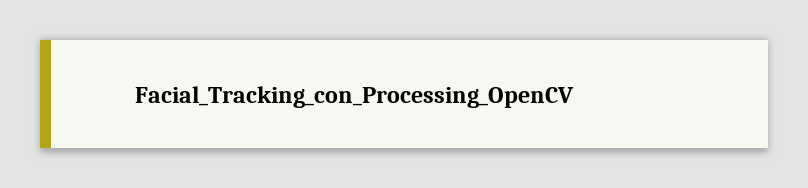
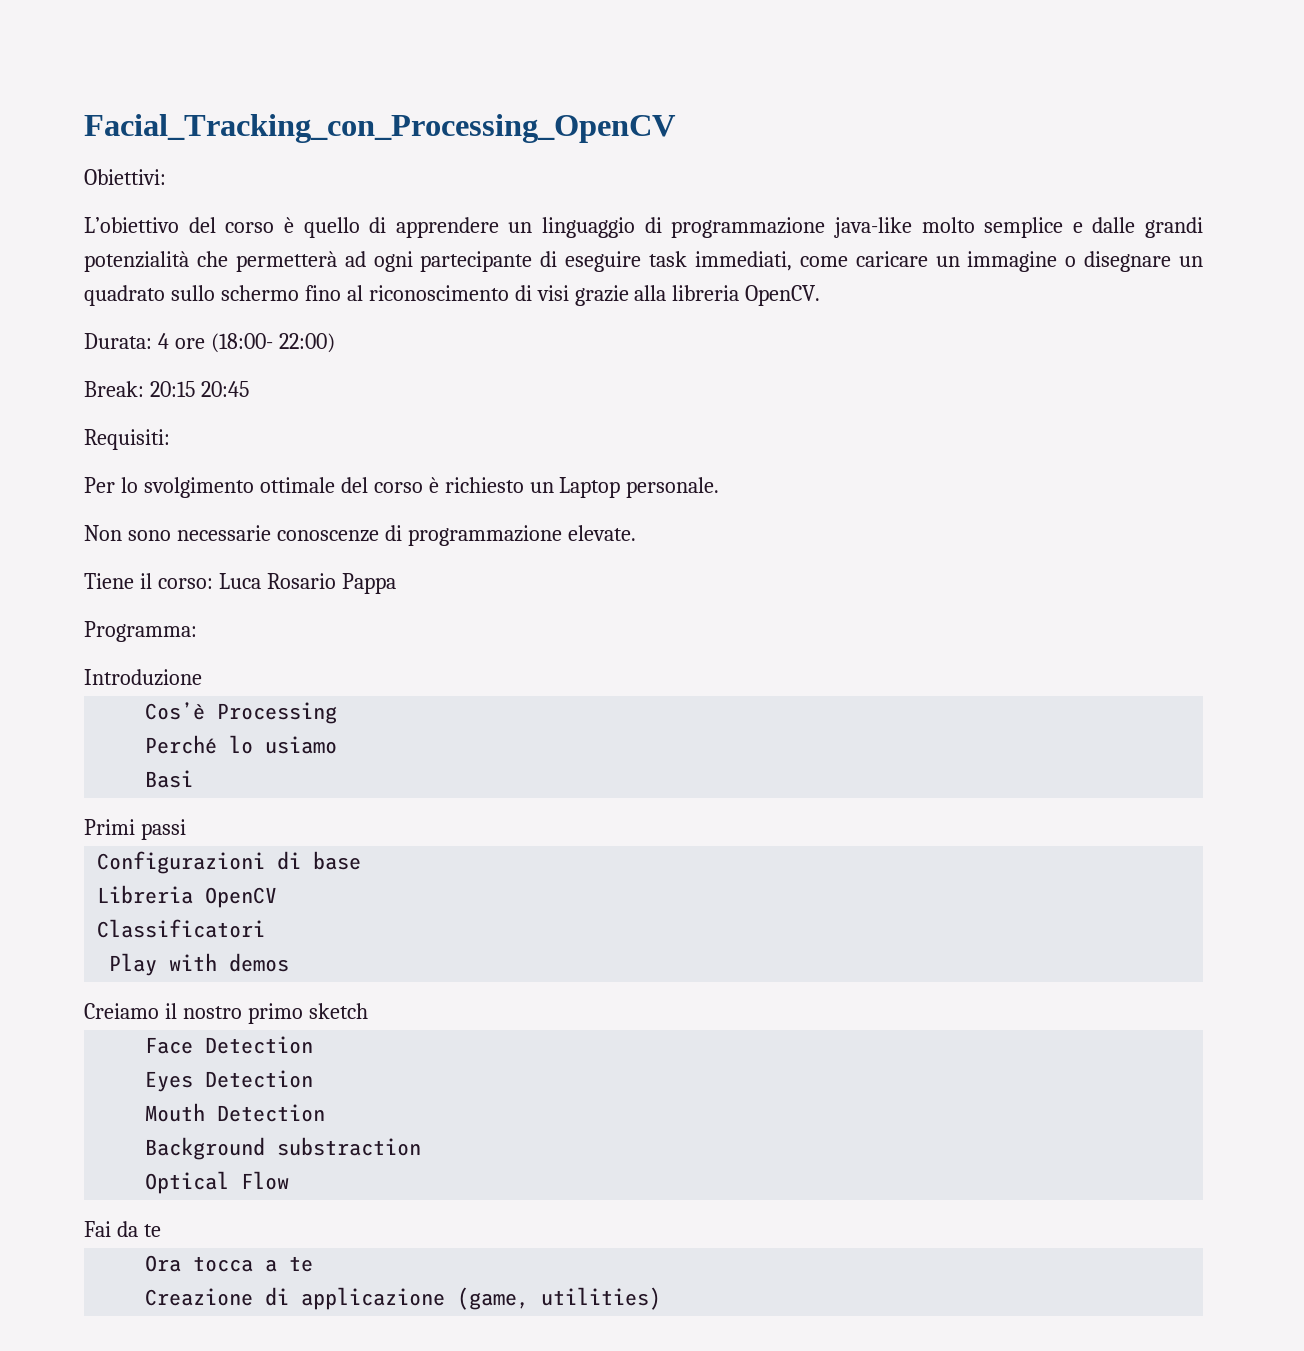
+ Obiettivi:
+ L’obiettivo del corso è quello di apprendere un linguaggio di programmazione java-like molto semplice e dalle grandi potenzialità che permetterà ad ogni partecipante di eseguire task immediati, come caricare un immagine o disegnare un quadrato sullo schermo fino al riconoscimento di visi grazie alla libreria OpenCV.
+ Durata: 4 ore (18:00- 22:00)
+ Break: 20:15 20:45
+ Requisiti:
+ Per lo svolgimento ottimale del corso è richiesto un Laptop personale.
+ Non sono necessarie conoscenze di programmazione elevate.
+ Tiene il corso: Luca Rosario Pappa
+ Programma:
+ Introduzione
+ Cos’è Processing
+ Perché lo usiamo
+ Basi
+ Primi passi
+ Configurazioni di base
+ Libreria OpenCV
+ Classificatori
+ Play with demos
+ Creiamo il nostro primo sketch
+ Face Detection
+ Eyes Detection
+ Mouth Detection
+ Background substraction
+ Optical Flow
+ Fai da te
+ Ora tocca a te
+ Creazione di applicazione (game, utilities)

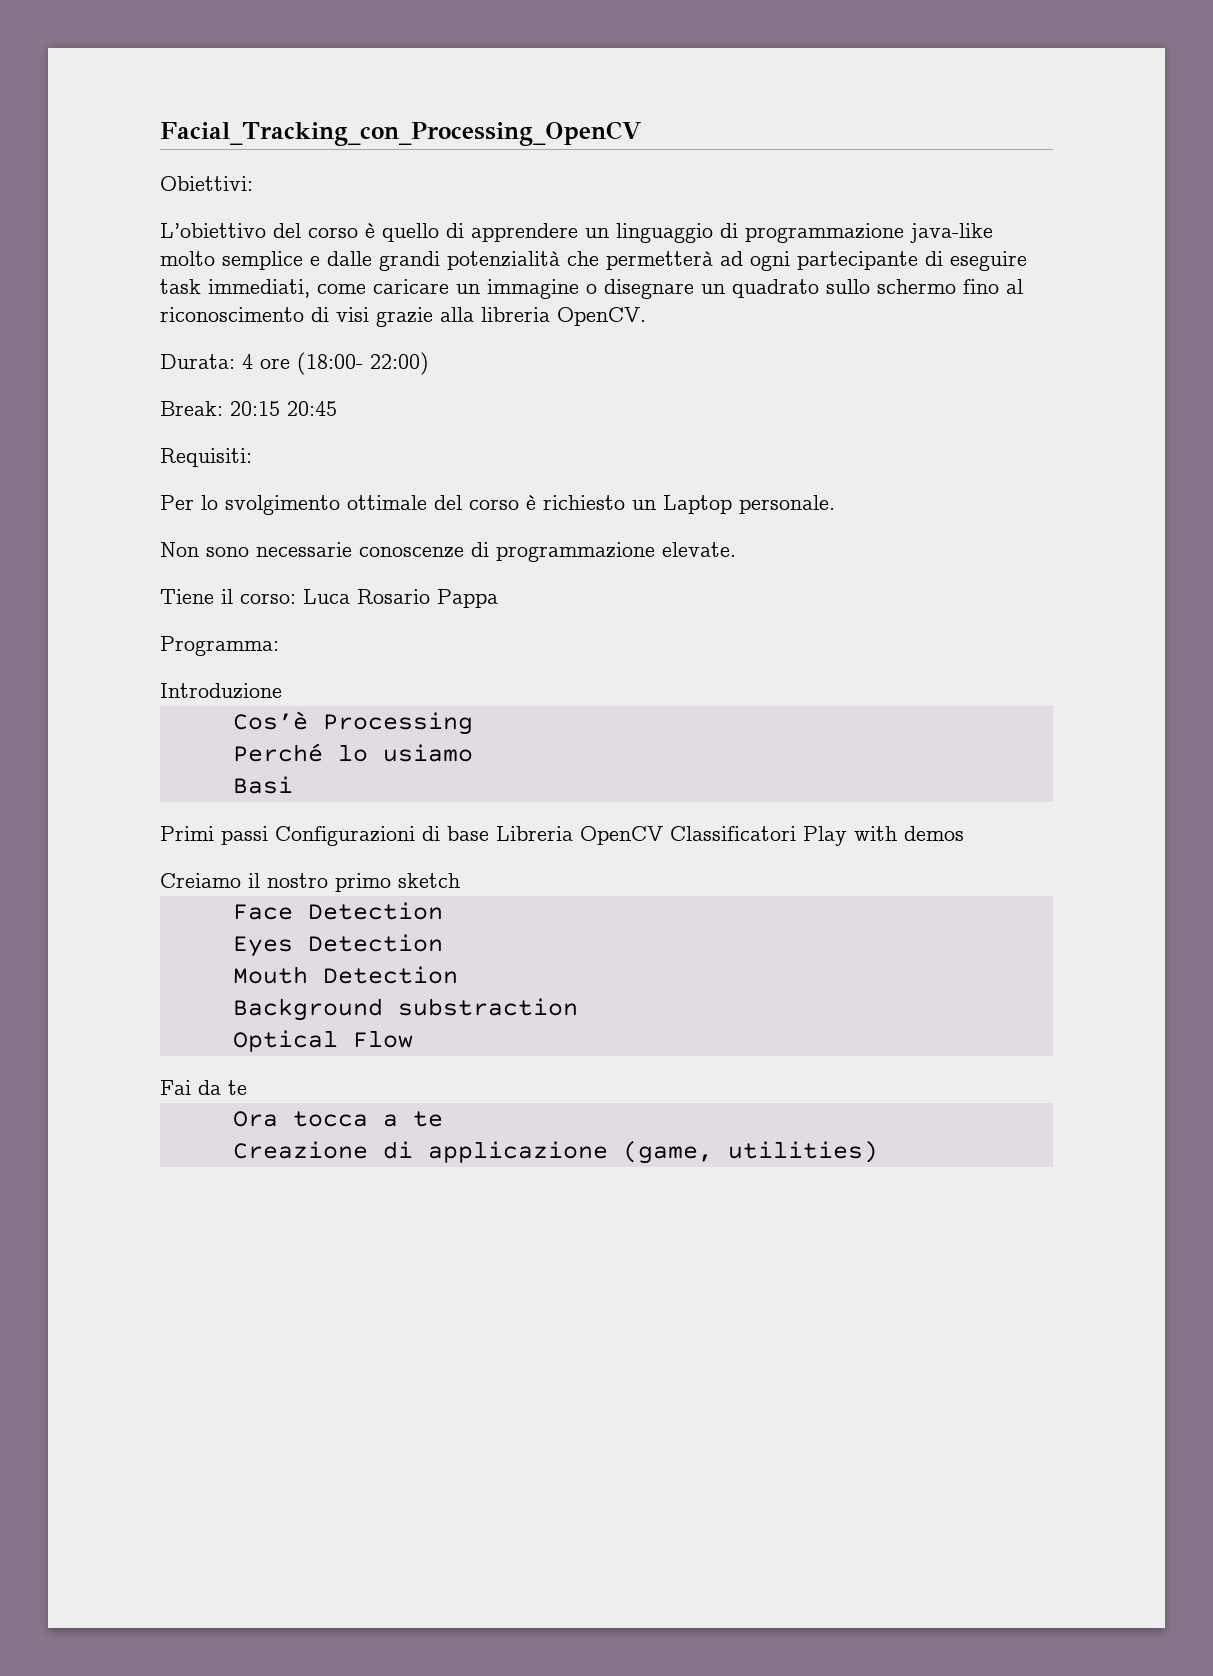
- Primi passi
- Configurazioni di base
- Libreria OpenCV
- Classificatori
- Play with demos
+ Primi passi Configurazioni di base Libreria OpenCV Classificatori Play with demos

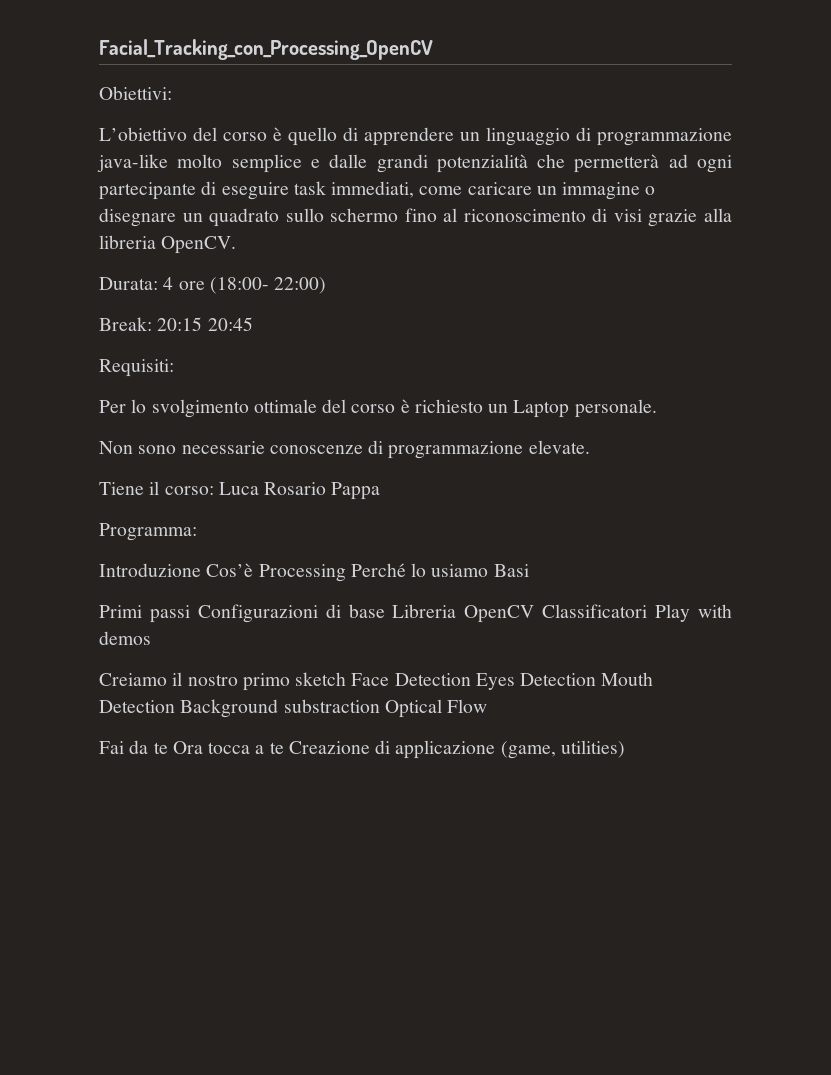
- Introduzione
- Cos’è Processing
- Perché lo usiamo
- Basi
+ Introduzione Cos’è Processing Perché lo usiamo Basi
- Creiamo il nostro primo sketch
- Face Detection
- Eyes Detection
- Mouth Detection
- Background substraction
- Optical Flow
+ Creiamo il nostro primo sketch Face Detection Eyes Detection Mouth Detection Background substraction Optical Flow
- Fai da te
- Ora tocca a te
- Creazione di applicazione (game, utilities)
+ Fai da te Ora tocca a te Creazione di applicazione (game, utilities)

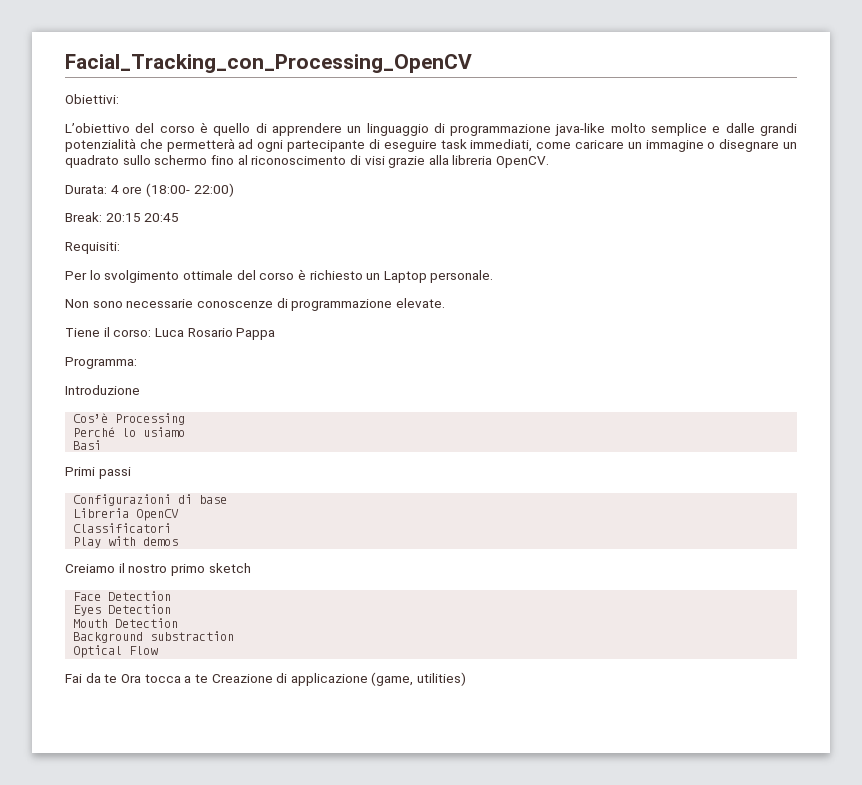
- Introduzione Cos’è Processing Perché lo usiamo Basi
+ Introduzione
+ Cos’è Processing
+ Perché lo usiamo
+ Basi
- Primi passi Configurazioni di base Libreria OpenCV Classificatori Play with demos
+ Primi passi
+ Configurazioni di base
+ Libreria OpenCV
+ Classificatori
+ Play with demos
- Creiamo il nostro primo sketch Face Detection Eyes Detection Mouth Detection Background substraction Optical Flow
+ Creiamo il nostro primo sketch
+ Face Detection
+ Eyes Detection
+ Mouth Detection
+ Background substraction
+ Optical Flow

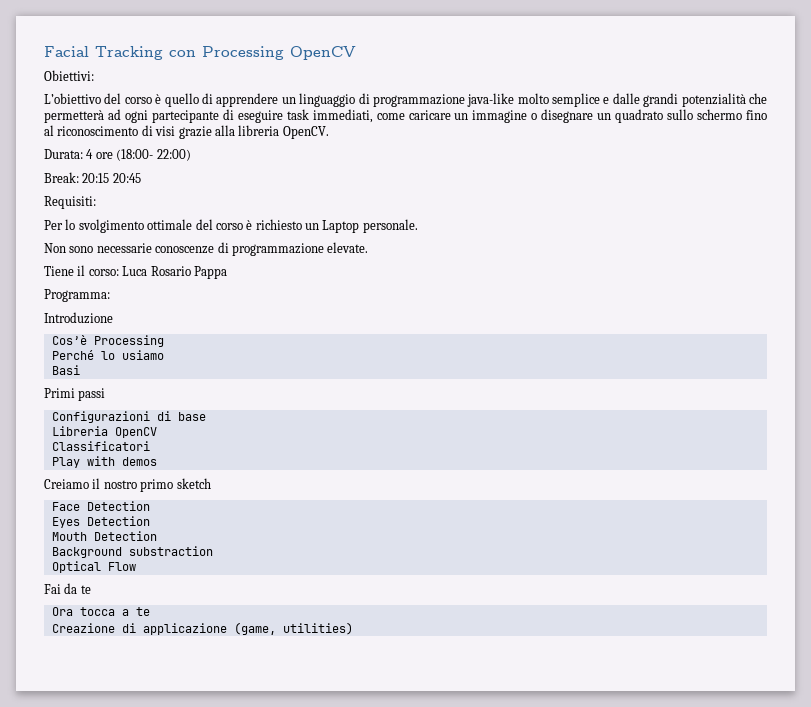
- Facial_Tracking_con_Processing_OpenCV
+ Facial Tracking con Processing OpenCV
- Fai da te Ora tocca a te Creazione di applicazione (game, utilities)
+ Fai da te
+ Ora tocca a te
+ Creazione di applicazione (game, utilities)

